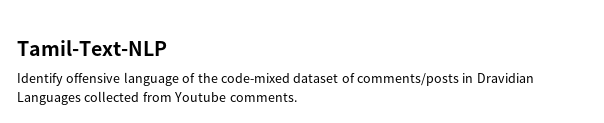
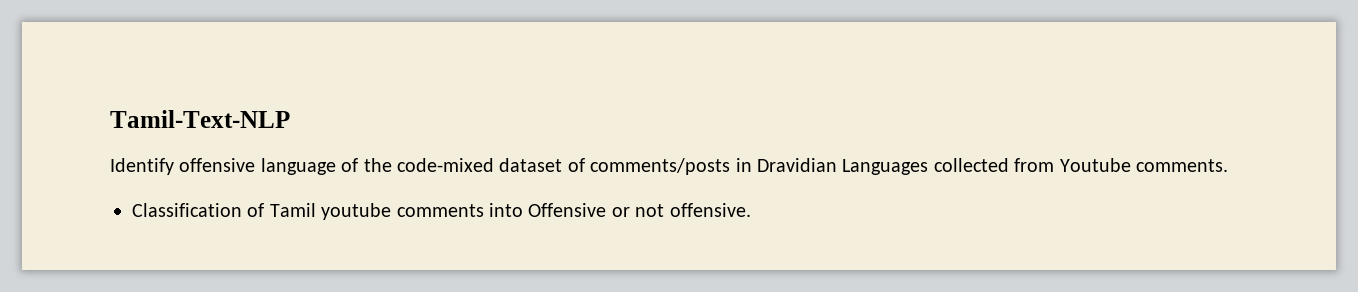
+ Classification of Tamil youtube comments into Offensive or not offensive.

